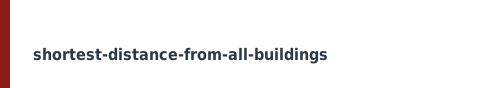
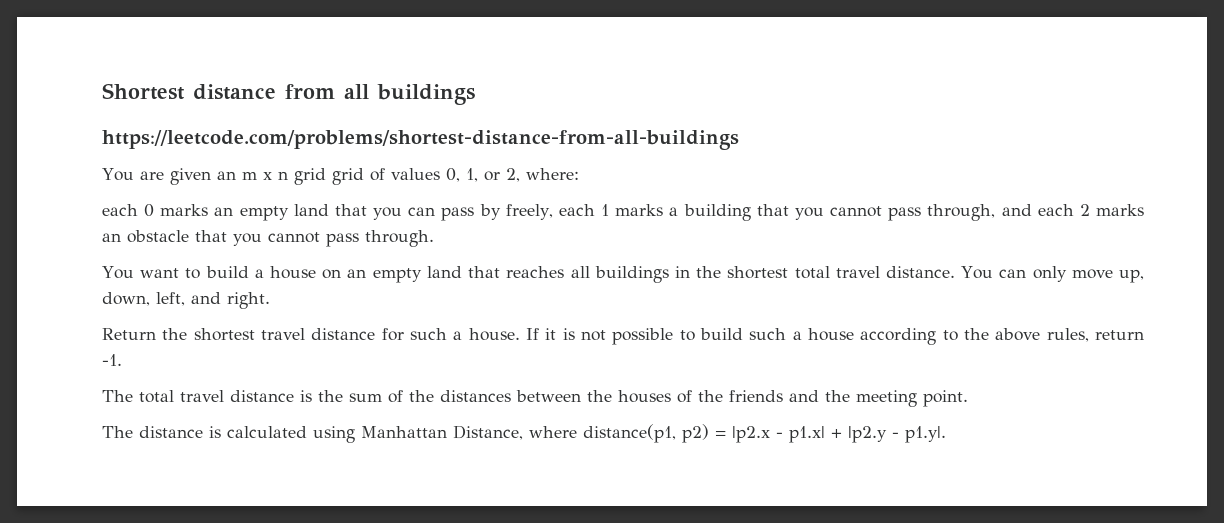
- shortest-distance-from-all-buildings
+ Shortest distance from all buildings
+ https://leetcode.com/problems/shortest-distance-from-all-buildings
+ You are given an m x n grid grid of values 0, 1, or 2, where:
+ each 0 marks an empty land that you can pass by freely, each 1 marks a building that you cannot pass through, and each 2 marks an obstacle that you cannot pass through.
+ You want to build a house on an empty land that reaches all buildings in the shortest total travel distance. You can only move up, down, left, and right.
+ Return the shortest travel distance for such a house. If it is not possible to build such a house according to the above rules, return -1.
+ The total travel distance is the sum of the distances between the houses of the friends and the meeting point.
+ The distance is calculated using Manhattan Distance, where distance(p1, p2) = |p2.x - p1.x| + |p2.y - p1.y|.

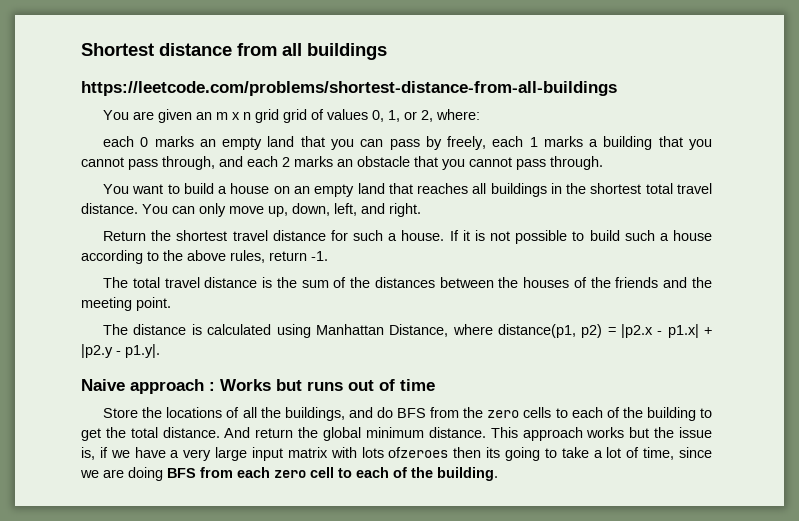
+ Naive approach : Works but runs out of time
+ Store the locations of all the buildings, and do BFS from the zero cells to each of the building to get the total distance. And return the global minimum distance. This approach works but the issue is, if we have a very large input matrix with lots ofzeroes then its going to take a lot of time, since we are doing BFS from each zero cell to each of the building.

